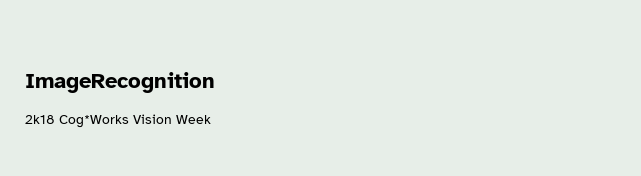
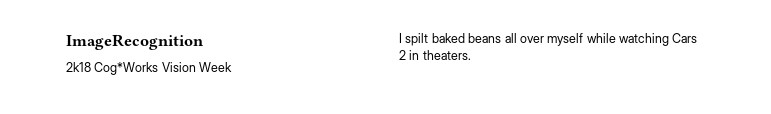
+ I spilt baked beans all over myself while watching Cars 2 in theaters.

